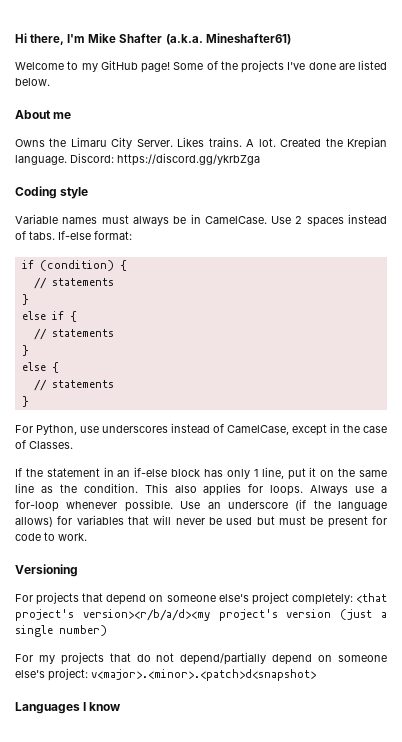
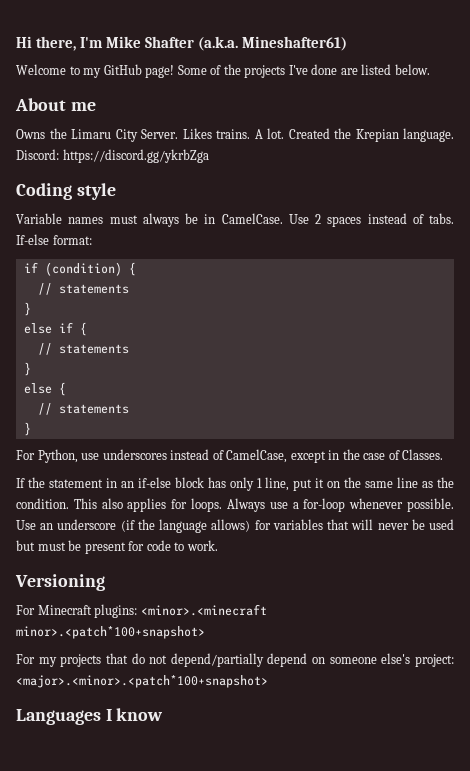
- For projects that depend on someone else's project completely: <that project's version><r/b/a/d><my project's version (just a single number)
+ For Minecraft plugins: <minor>.<minecraft minor>.<patch*100+snapshot>
- For my projects that do not depend/partially depend on someone else's project: v<major>.<minor>.<patch>d<snapshot>
+ For my projects that do not depend/partially depend on someone else's project: <major>.<minor>.<patch*100+snapshot>

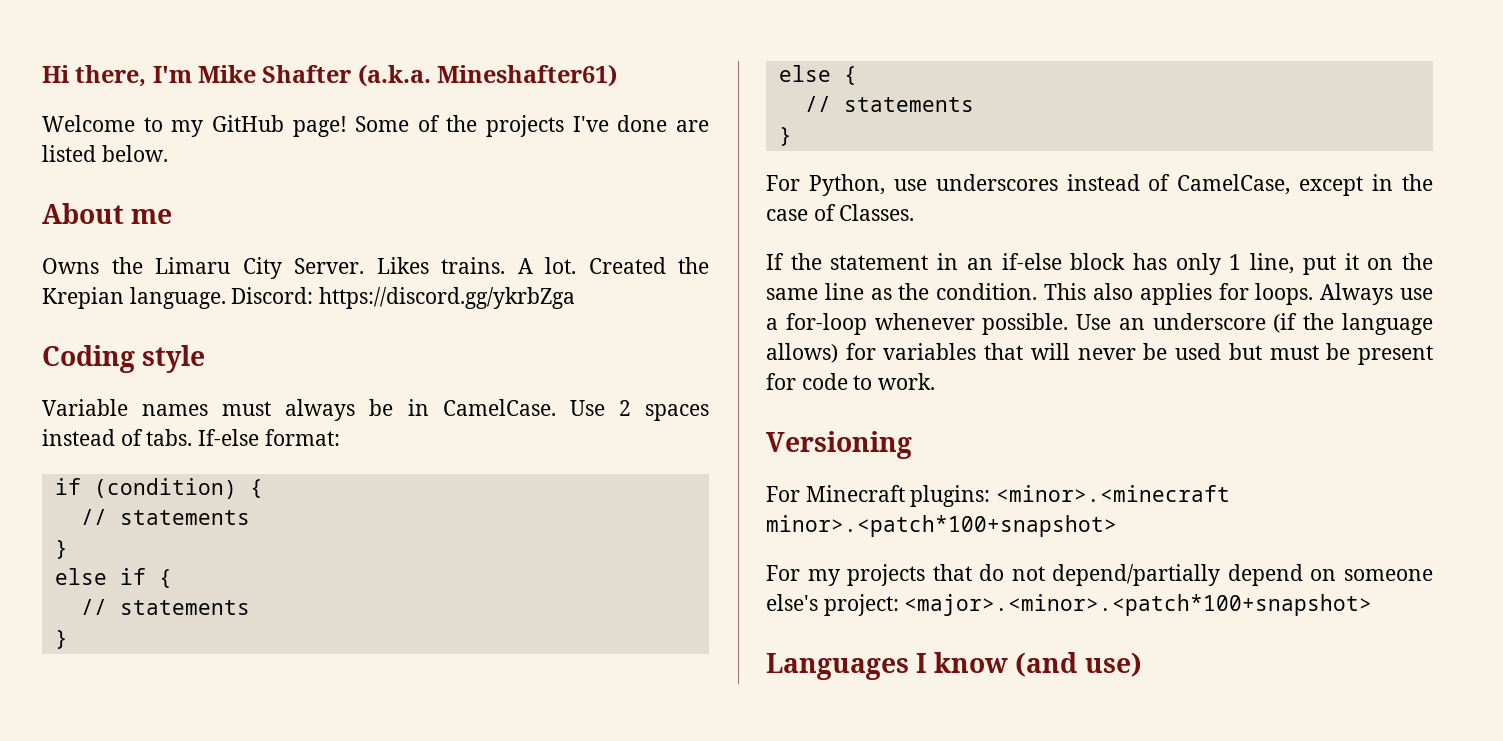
- Languages I know
+ Languages I know (and use)

